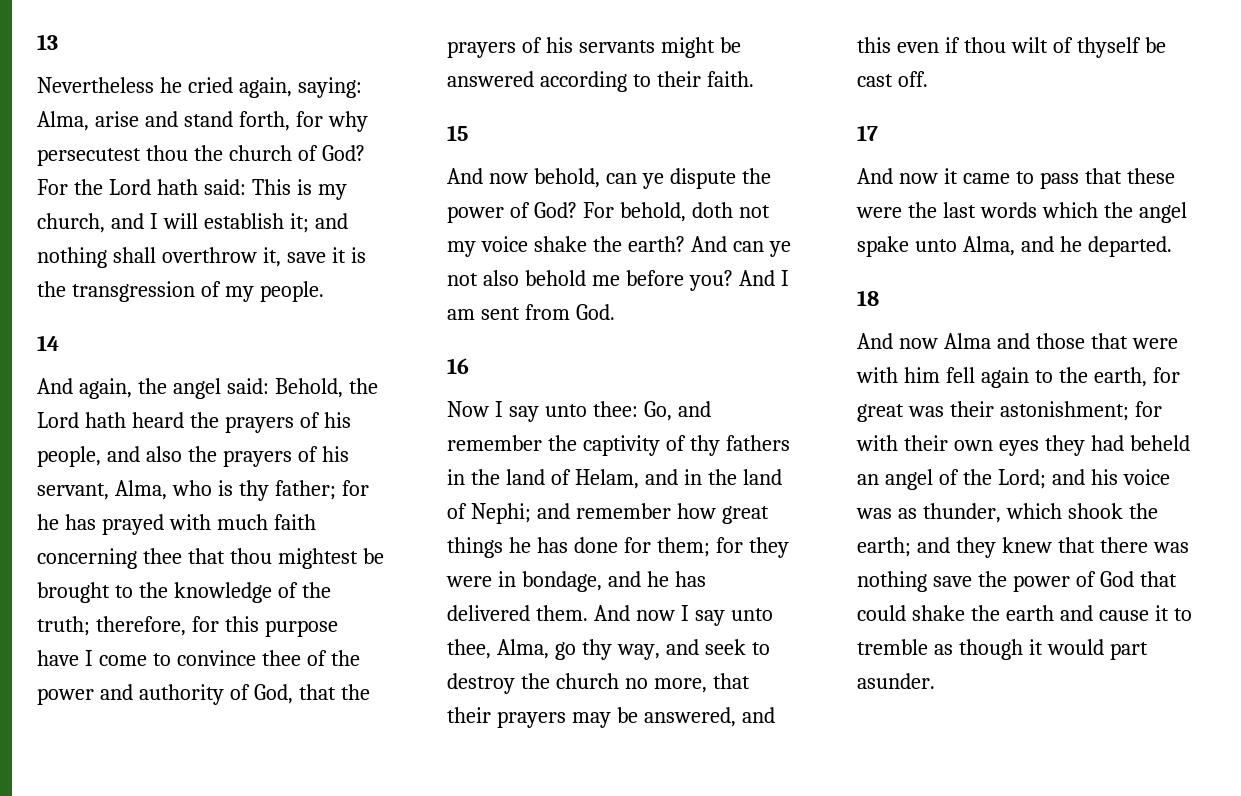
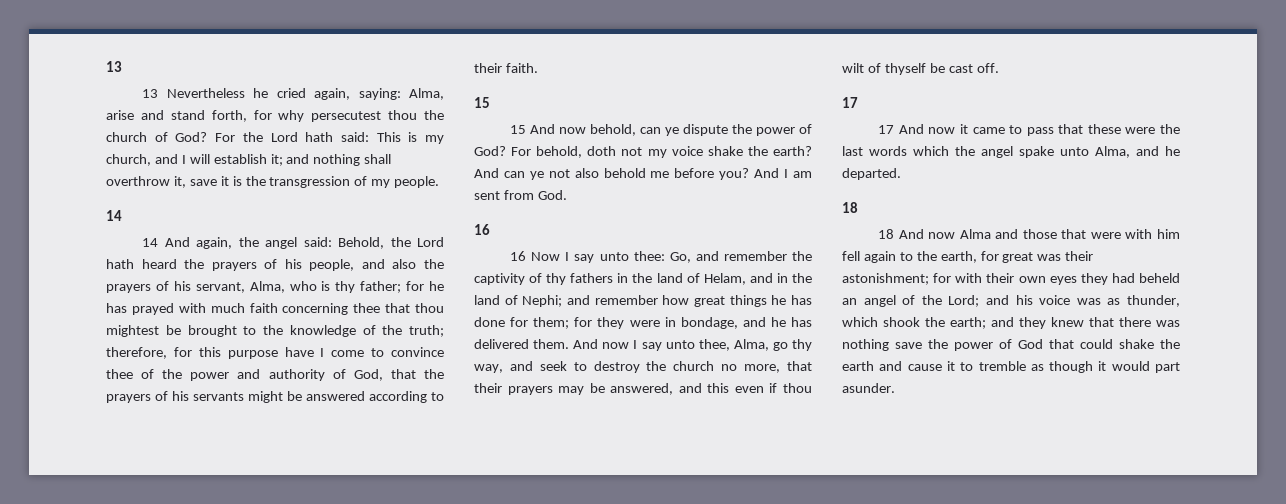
- Nevertheless he cried again, saying: Alma, arise and stand forth, for why persecutest thou the church of God?
+ 13 Nevertheless he cried again, saying: Alma, arise and stand forth, for why persecutest thou the church of God?
- And again, the angel said:
+ 14 And again, the angel said:
- And now behold, can ye dispute the power of God?
+ 15 And now behold, can ye dispute the power of God?
- Now I say unto thee: Go, and remember the captivity of thy fathers in the land of Helam, and in the land of Nephi; and remember how great things he has done for them; for they were in bondage, and he has delivered them.
+ 16 Now I say unto thee: Go, and remember the captivity of thy fathers in the land of Helam, and in the land of Nephi; and remember how great things he has done for them; for they were in bondage, and he has delivered them.
- And now it came to pass that these were the last words which the angel spake unto Alma, and he departed.
+ 17 And now it came to pass that these were the last words which the angel spake unto Alma, and he departed.
- And now Alma and those that were with him fell again to the earth, for great was their astonishment;
+ 18 And now Alma and those that were with him fell again to the earth, for great was their astonishment;

